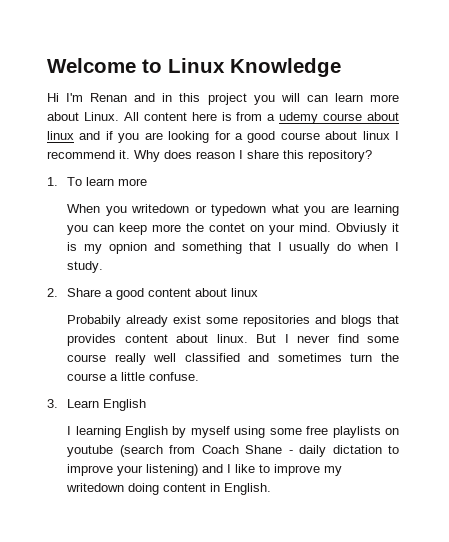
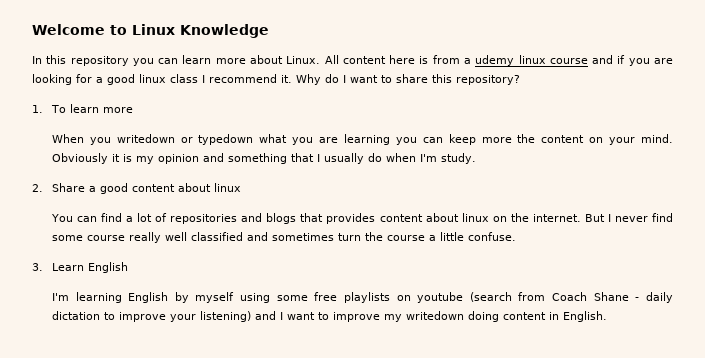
- Hi I'm Renan and in this project you will can learn more about Linux.
+ In this repository you can learn more about Linux.
- All content here is from a udemy course about linux and if you are looking for a good course about linux I recommend it.
+ All content here is from a udemy linux course and if you are looking for a good linux class I recommend it.
- Why does reason I share this repository?
+ Why do I want to share this repository?
- When you writedown or typedown what you are learning you can keep more the contet on your mind.
+ When you writedown or typedown what you are learning you can keep more the content on your mind.
- Obviusly it is my opnion and something that I usually do when I study.
+ Obviously it is my opinion and something that I usually do when I'm study.
- Probabily already exist some repositories and blogs that provides content about linux.
+ You can find a lot of repositories and blogs that provides content about linux on the internet.
- I learning English by myself using some free playlists on youtube (search from Coach Shane - daily dictation to improve your listening) and I like to improve my writedown doing content in English.
+ I'm learning English by myself using some free playlists on youtube (search from Coach Shane - daily dictation to improve your listening) and I want to improve my writedown doing content in English.

